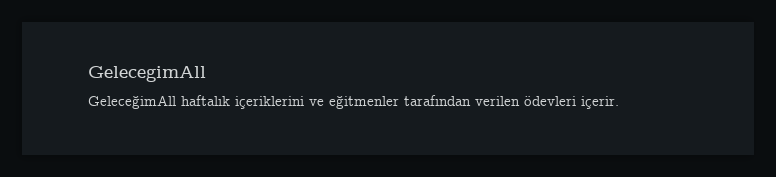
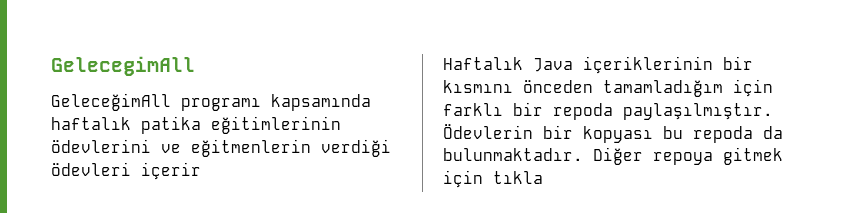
- GeleceğimAll haftalık içeriklerini ve eğitmenler tarafından verilen ödevleri içerir.
+ GeleceğimAll programı kapsamında haftalık patika eğitimlerinin ödevlerini ve eğitmenlerin verdiği ödevleri içerir
+ Haftalık Java içeriklerinin bir kısmını önceden tamamladığım için farklı bir repoda paylaşılmıştır. Ödevlerin bir kopyası bu repoda da bulunmaktadır. Diğer repoya gitmek için tıkla

